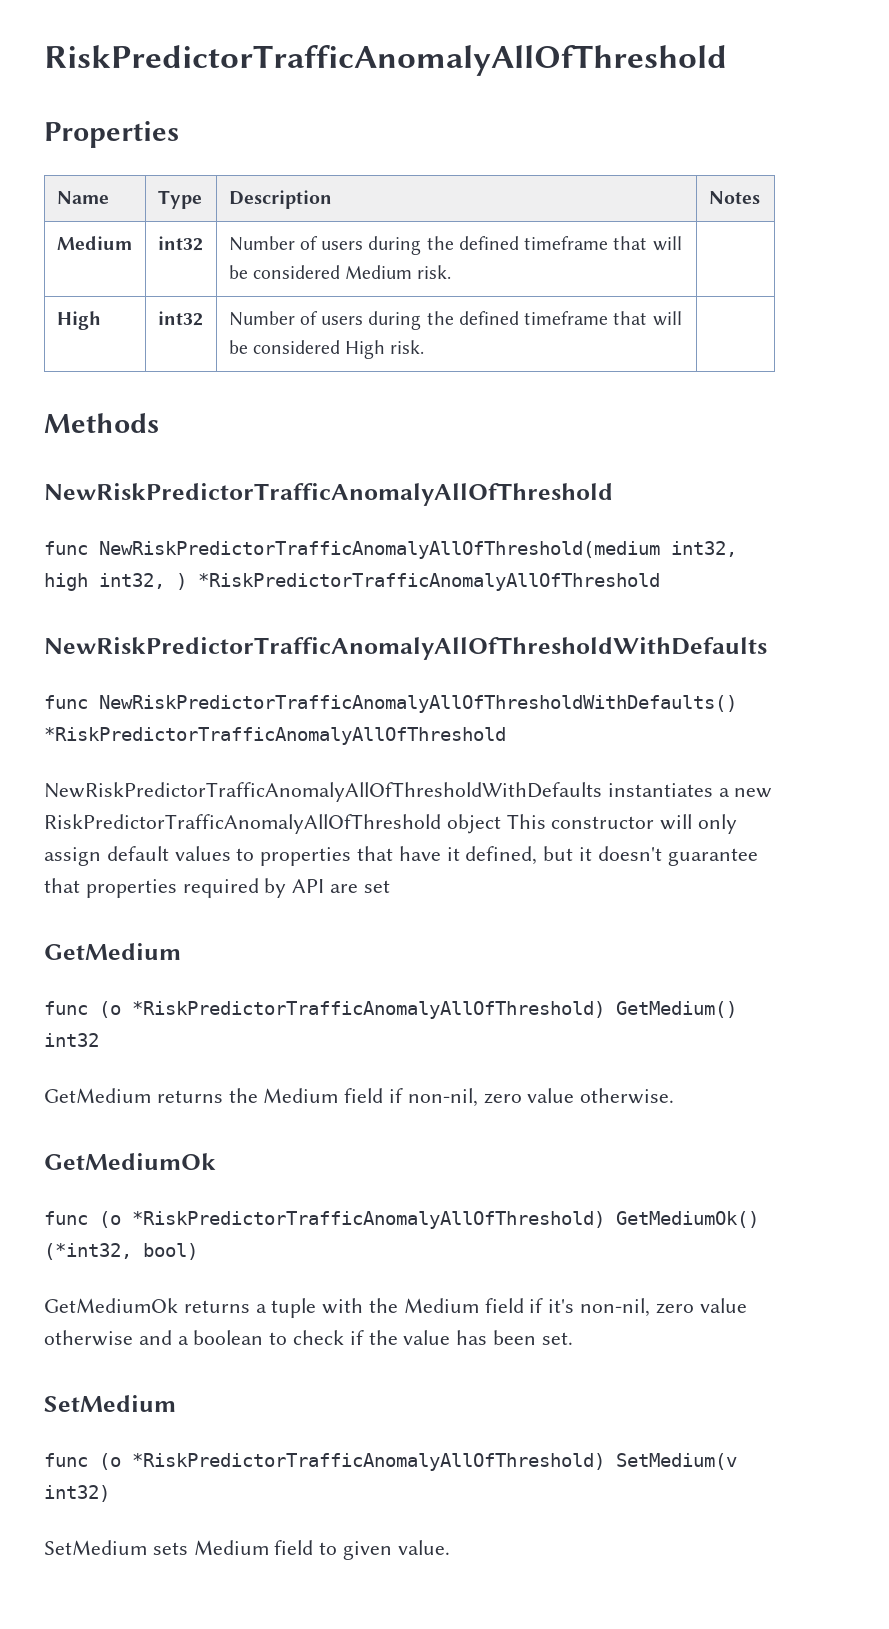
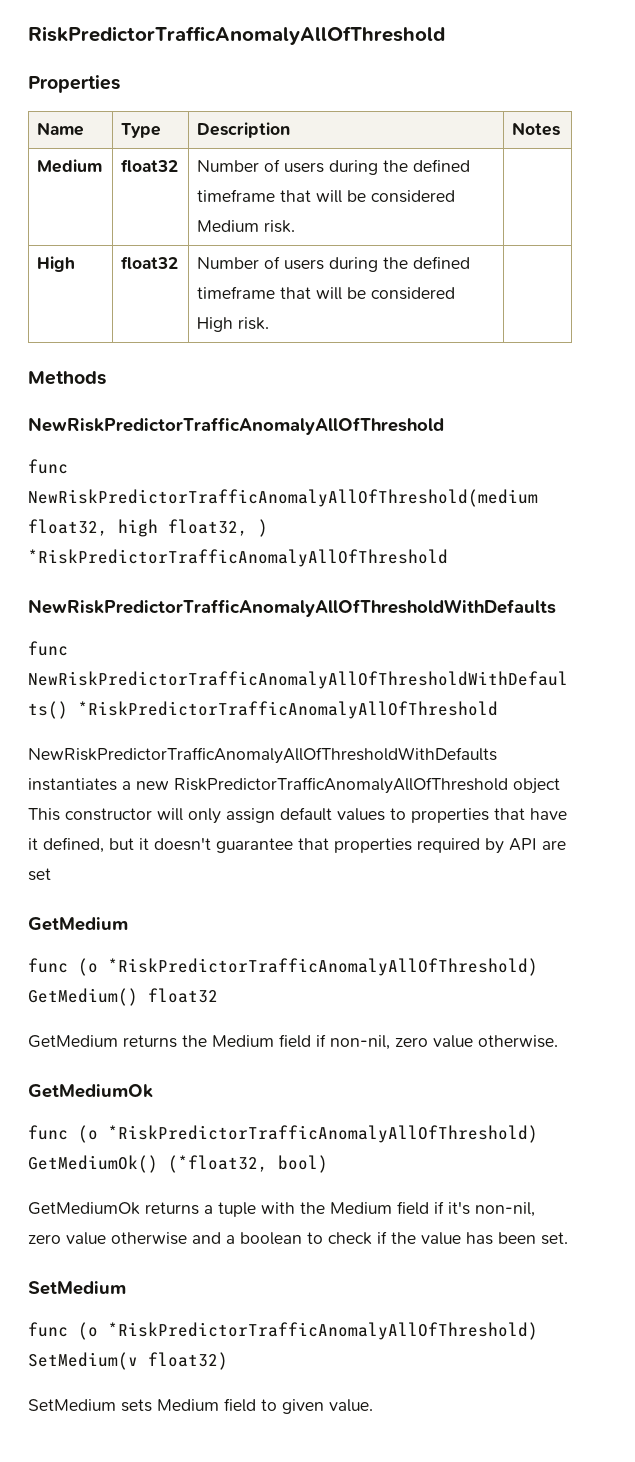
- Medium | int32 | Number of users during the defined timeframe that will be considered Medium risk. |
+ Medium | float32 | Number of users during the defined timeframe that will be considered Medium risk. |
- High | int32 | Number of users during the defined timeframe that will be considered High risk. |
+ High | float32 | Number of users during the defined timeframe that will be considered High risk. |
- func NewRiskPredictorTrafficAnomalyAllOfThreshold(medium int32, high int32, ) *RiskPredictorTrafficAnomalyAllOfThreshold
+ func NewRiskPredictorTrafficAnomalyAllOfThreshold(medium float32, high float32, ) *RiskPredictorTrafficAnomalyAllOfThreshold
- func (o *RiskPredictorTrafficAnomalyAllOfThreshold) GetMedium() int32
+ func (o *RiskPredictorTrafficAnomalyAllOfThreshold) GetMedium() float32
- func (o *RiskPredictorTrafficAnomalyAllOfThreshold) GetMediumOk() (*int32, bool)
+ func (o *RiskPredictorTrafficAnomalyAllOfThreshold) GetMediumOk() (*float32, bool)
- func (o *RiskPredictorTrafficAnomalyAllOfThreshold) SetMedium(v int32)
+ func (o *RiskPredictorTrafficAnomalyAllOfThreshold) SetMedium(v float32)

